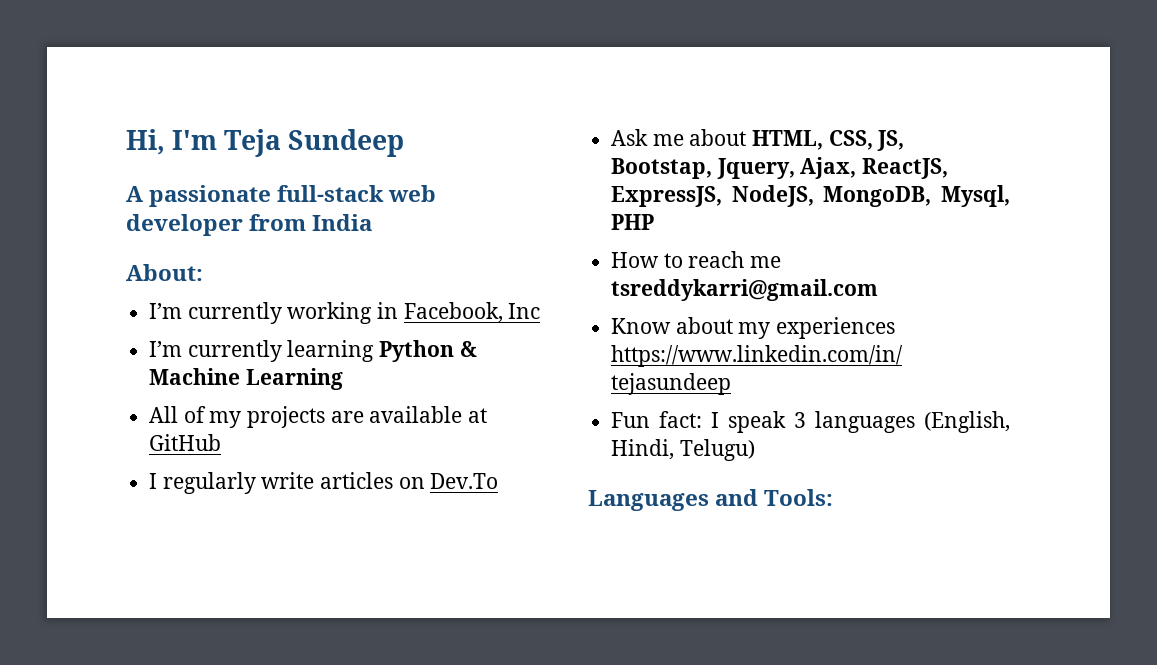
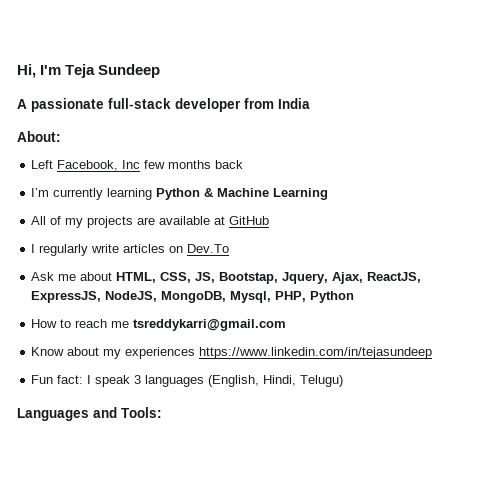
- A passionate full-stack web developer from India
+ A passionate full-stack developer from India
- I’m currently working in Facebook, Inc
+ Left Facebook, Inc few months back
- Ask me about HTML, CSS, JS, Bootstap, Jquery, Ajax, ReactJS, ExpressJS, NodeJS, MongoDB, Mysql, PHP
+ Ask me about HTML, CSS, JS, Bootstap, Jquery, Ajax, ReactJS, ExpressJS, NodeJS, MongoDB, Mysql, PHP, Python

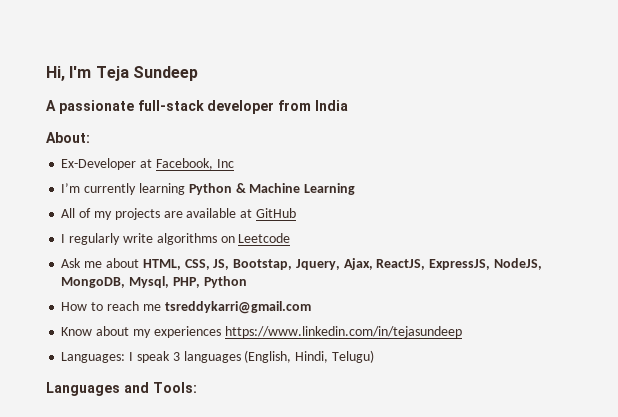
- Left Facebook, Inc few months back
+ Ex-Developer at Facebook, Inc
- I regularly write articles on Dev.To
+ I regularly write algorithms on Leetcode
- Fun fact: I speak 3 languages (English, Hindi, Telugu)
+ Languages: I speak 3 languages (English, Hindi, Telugu)

